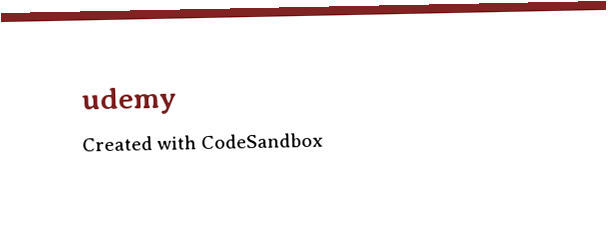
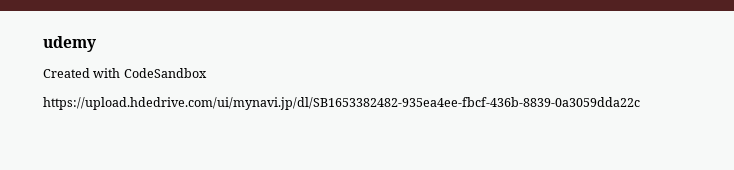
+ https://upload.hdedrive.com/ui/mynavi.jp/dl/SB1653382482-935ea4ee-fbcf-436b-8839-0a3059dda22c

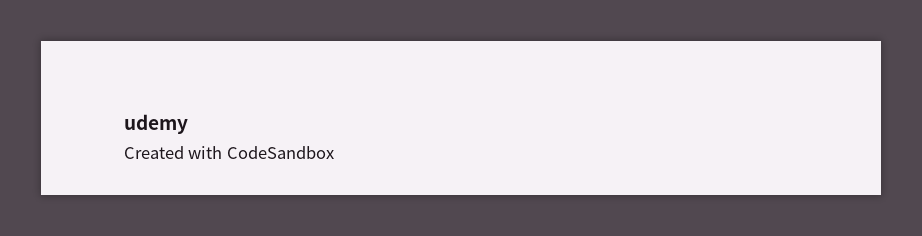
- https://upload.hdedrive.com/ui/mynavi.jp/dl/SB1653382482-935ea4ee-fbcf-436b-8839-0a3059dda22c

